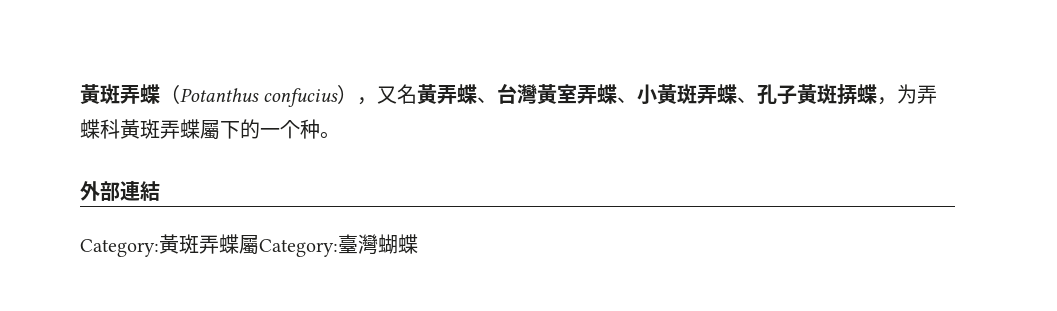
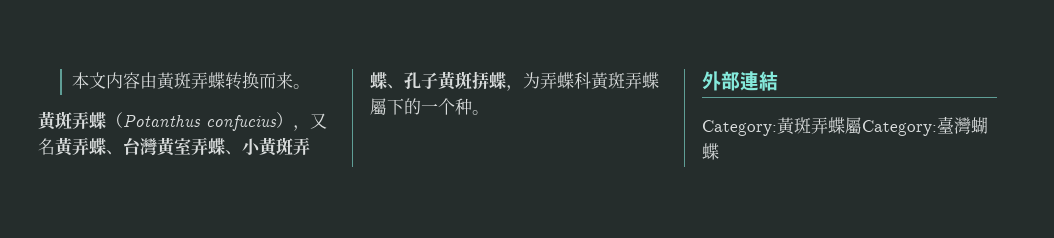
+ 本文内容由黃斑弄蝶转换而来。

